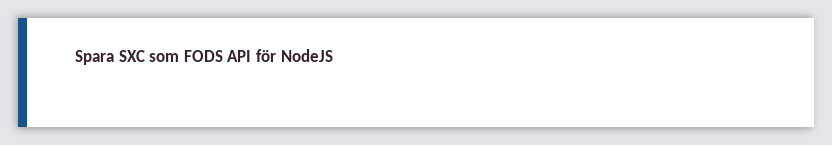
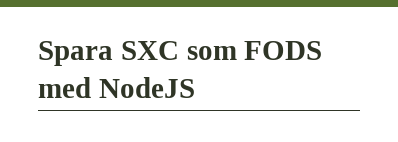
- Spara SXC som FODS API för NodeJS
+ Spara SXC som FODS med NodeJS

